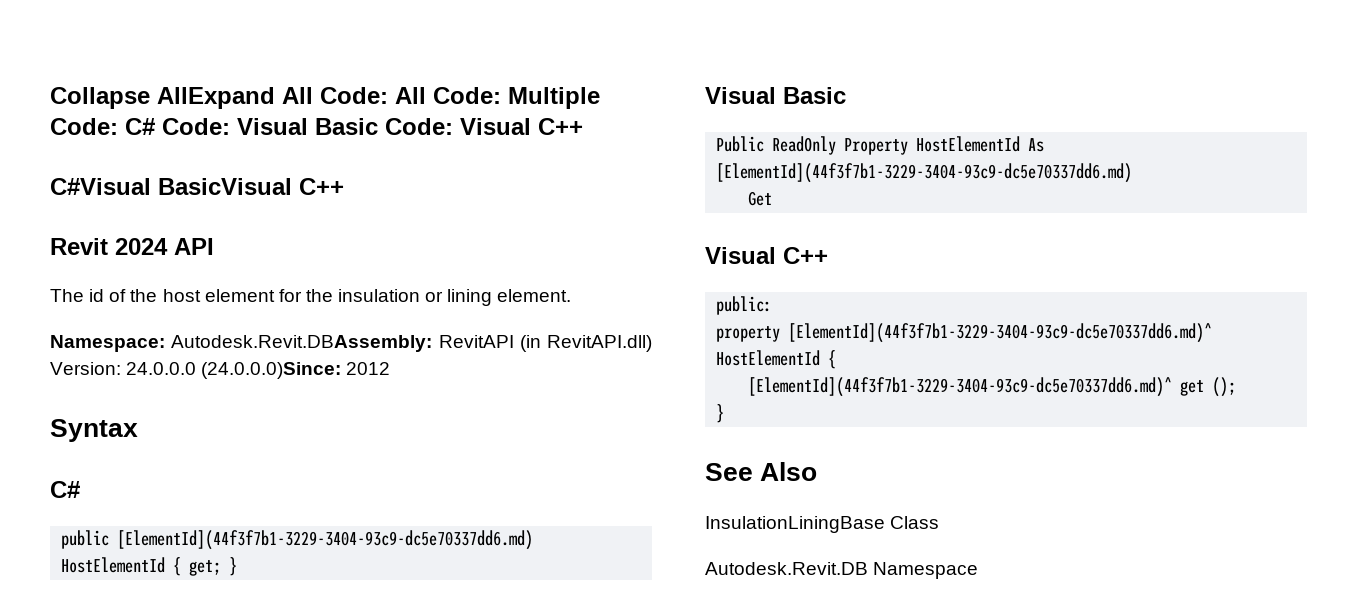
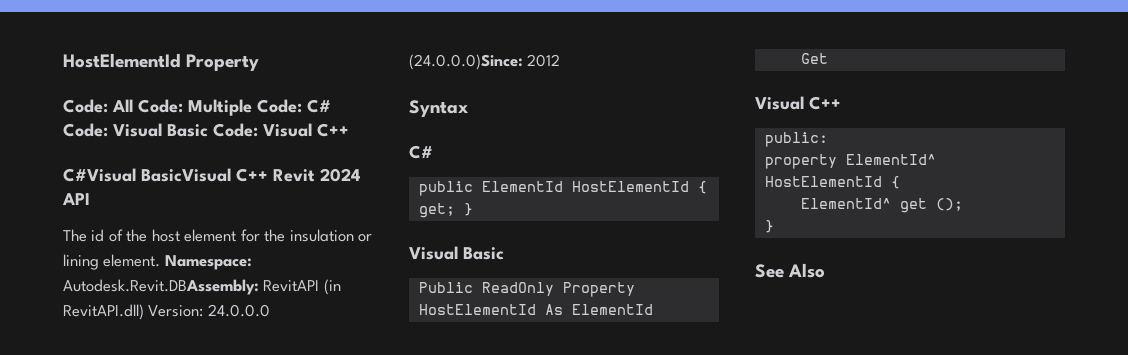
- Collapse AllExpand All Code: All Code: Multiple Code: C# Code: Visual Basic Code: Visual C++
+ HostElementId Property
+ Code: All Code: Multiple Code: C# Code: Visual Basic Code: Visual C++
- C#Visual BasicVisual C++
- Revit 2024 API
+ C#Visual BasicVisual C++ Revit 2024 API
- The id of the host element for the insulation or lining element.
- Namespace: Autodesk.Revit.DBAssembly: RevitAPI (in RevitAPI.dll) Version: 24.0.0.0 (24.0.0.0)Since: 2012
+ The id of the host element for the insulation or lining element. Namespace: Autodesk.Revit.DBAssembly: RevitAPI (in RevitAPI.dll) Version: 24.0.0.0 (24.0.0.0)Since: 2012
- public [ElementId](44f3f7b1-3229-3404-93c9-dc5e70337dd6.md) HostElementId { get; }
+ public ElementId HostElementId { get; }
- Public ReadOnly Property HostElementId As [ElementId](44f3f7b1-3229-3404-93c9-dc5e70337dd6.md)
+ Public ReadOnly Property HostElementId As ElementId
- property [ElementId](44f3f7b1-3229-3404-93c9-dc5e70337dd6.md)^ HostElementId {
+ property ElementId^ HostElementId {
- [ElementId](44f3f7b1-3229-3404-93c9-dc5e70337dd6.md)^ get ();
+ ElementId^ get ();
- InsulationLiningBase Class
- Autodesk.Revit.DB Namespace

